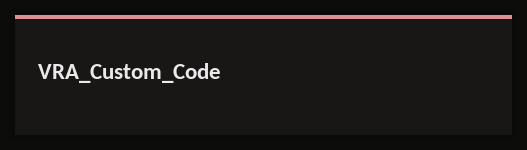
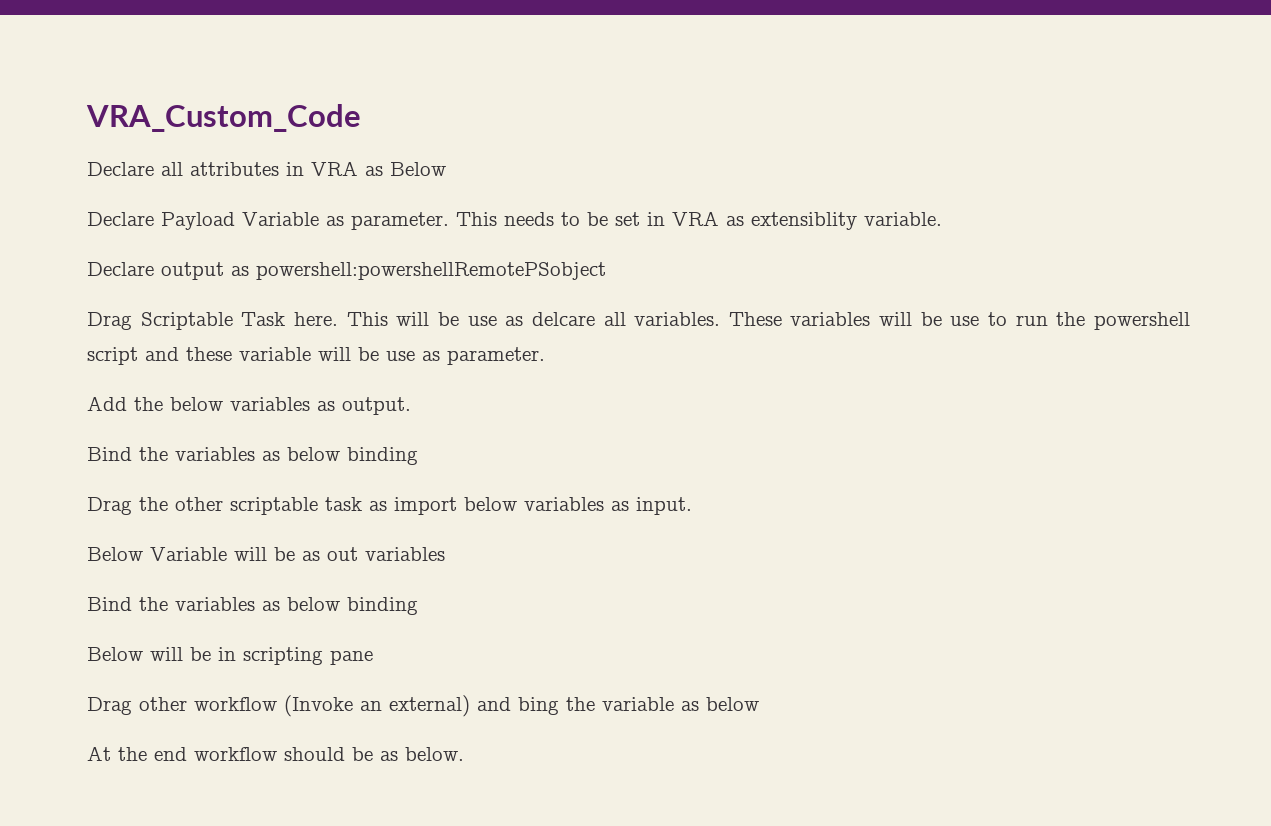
+ Declare all attributes in VRA as Below
+ Declare Payload Variable as parameter. This needs to be set in VRA as extensiblity variable.
+ Declare output as powershell:powershellRemotePSobject
+ Drag Scriptable Task here. This will be use as delcare all variables. These variables will be use to run the powershell script and these variable will be use as parameter.
+ Add the below variables as output.
+ Bind the variables as below binding
+ Drag the other scriptable task as import below variables as input.
+ Below Variable will be as out variables
+ Bind the variables as below binding
+ Below will be in scripting pane
+ Drag other workflow (Invoke an external) and bing the variable as below
+ At the end workflow should be as below.

